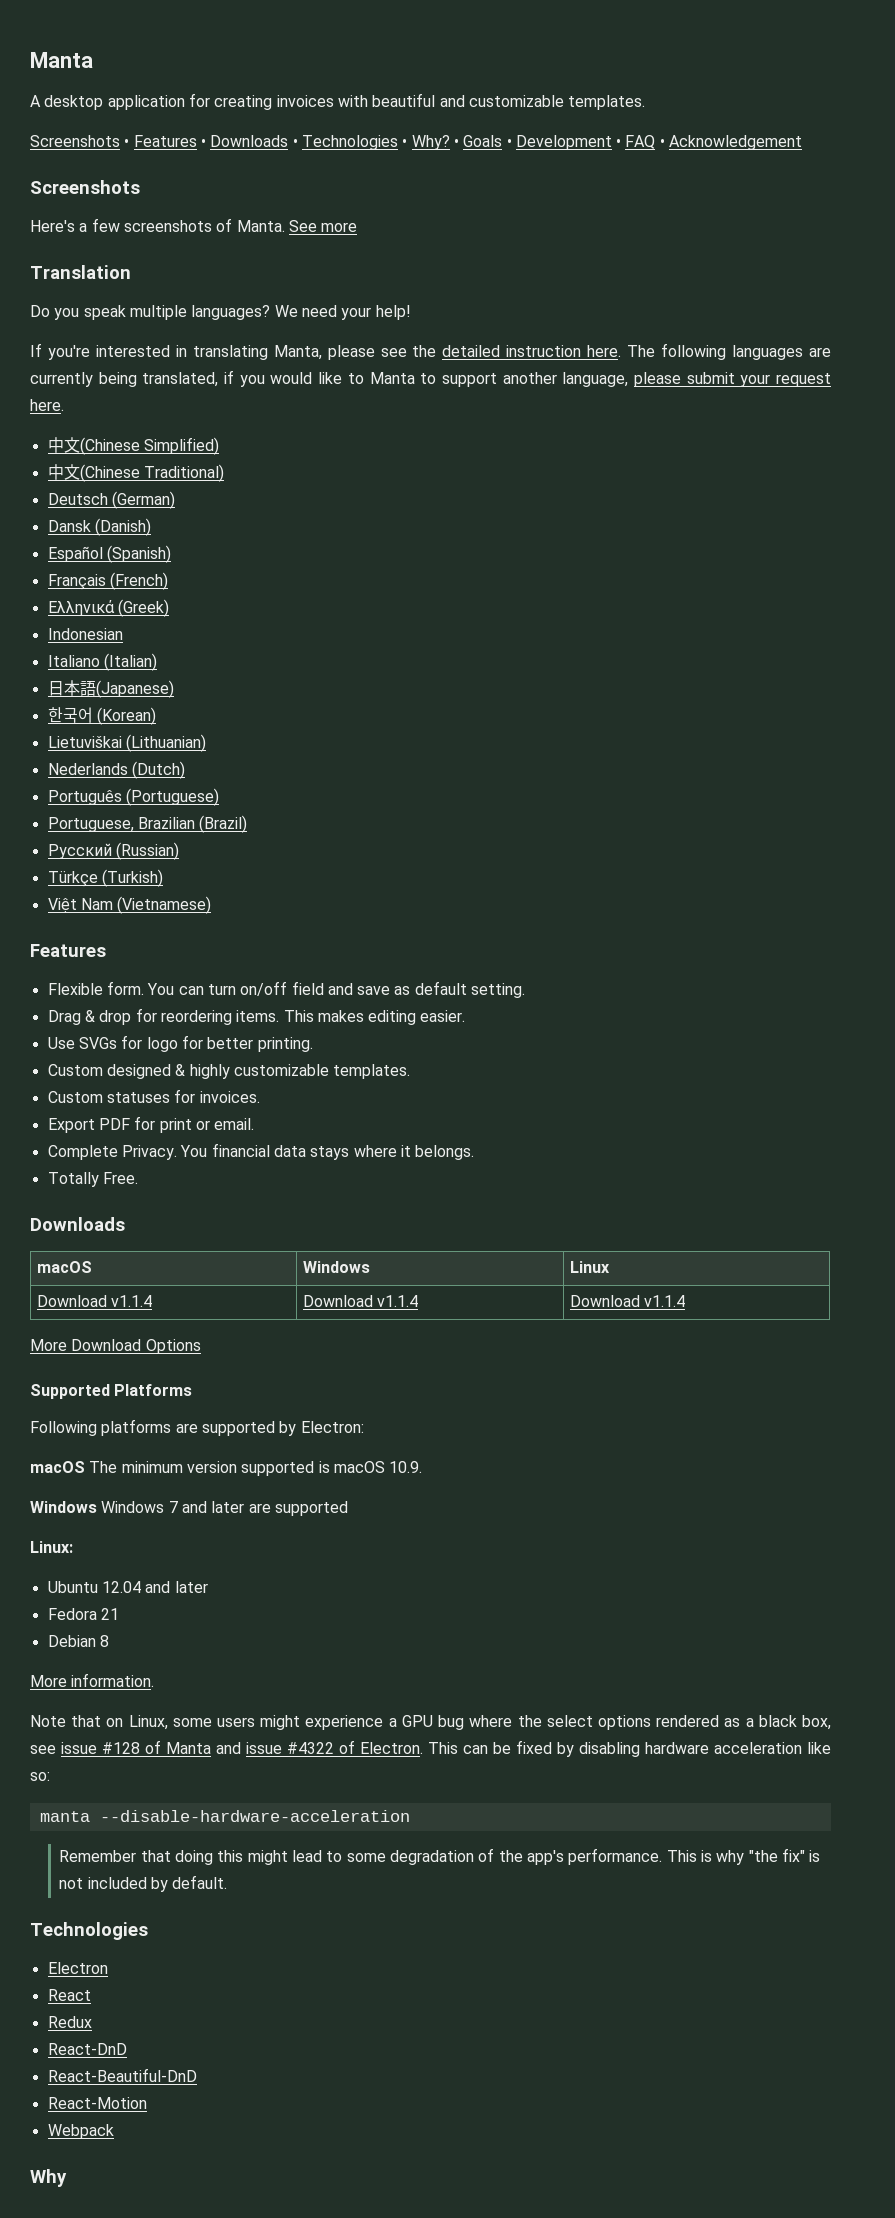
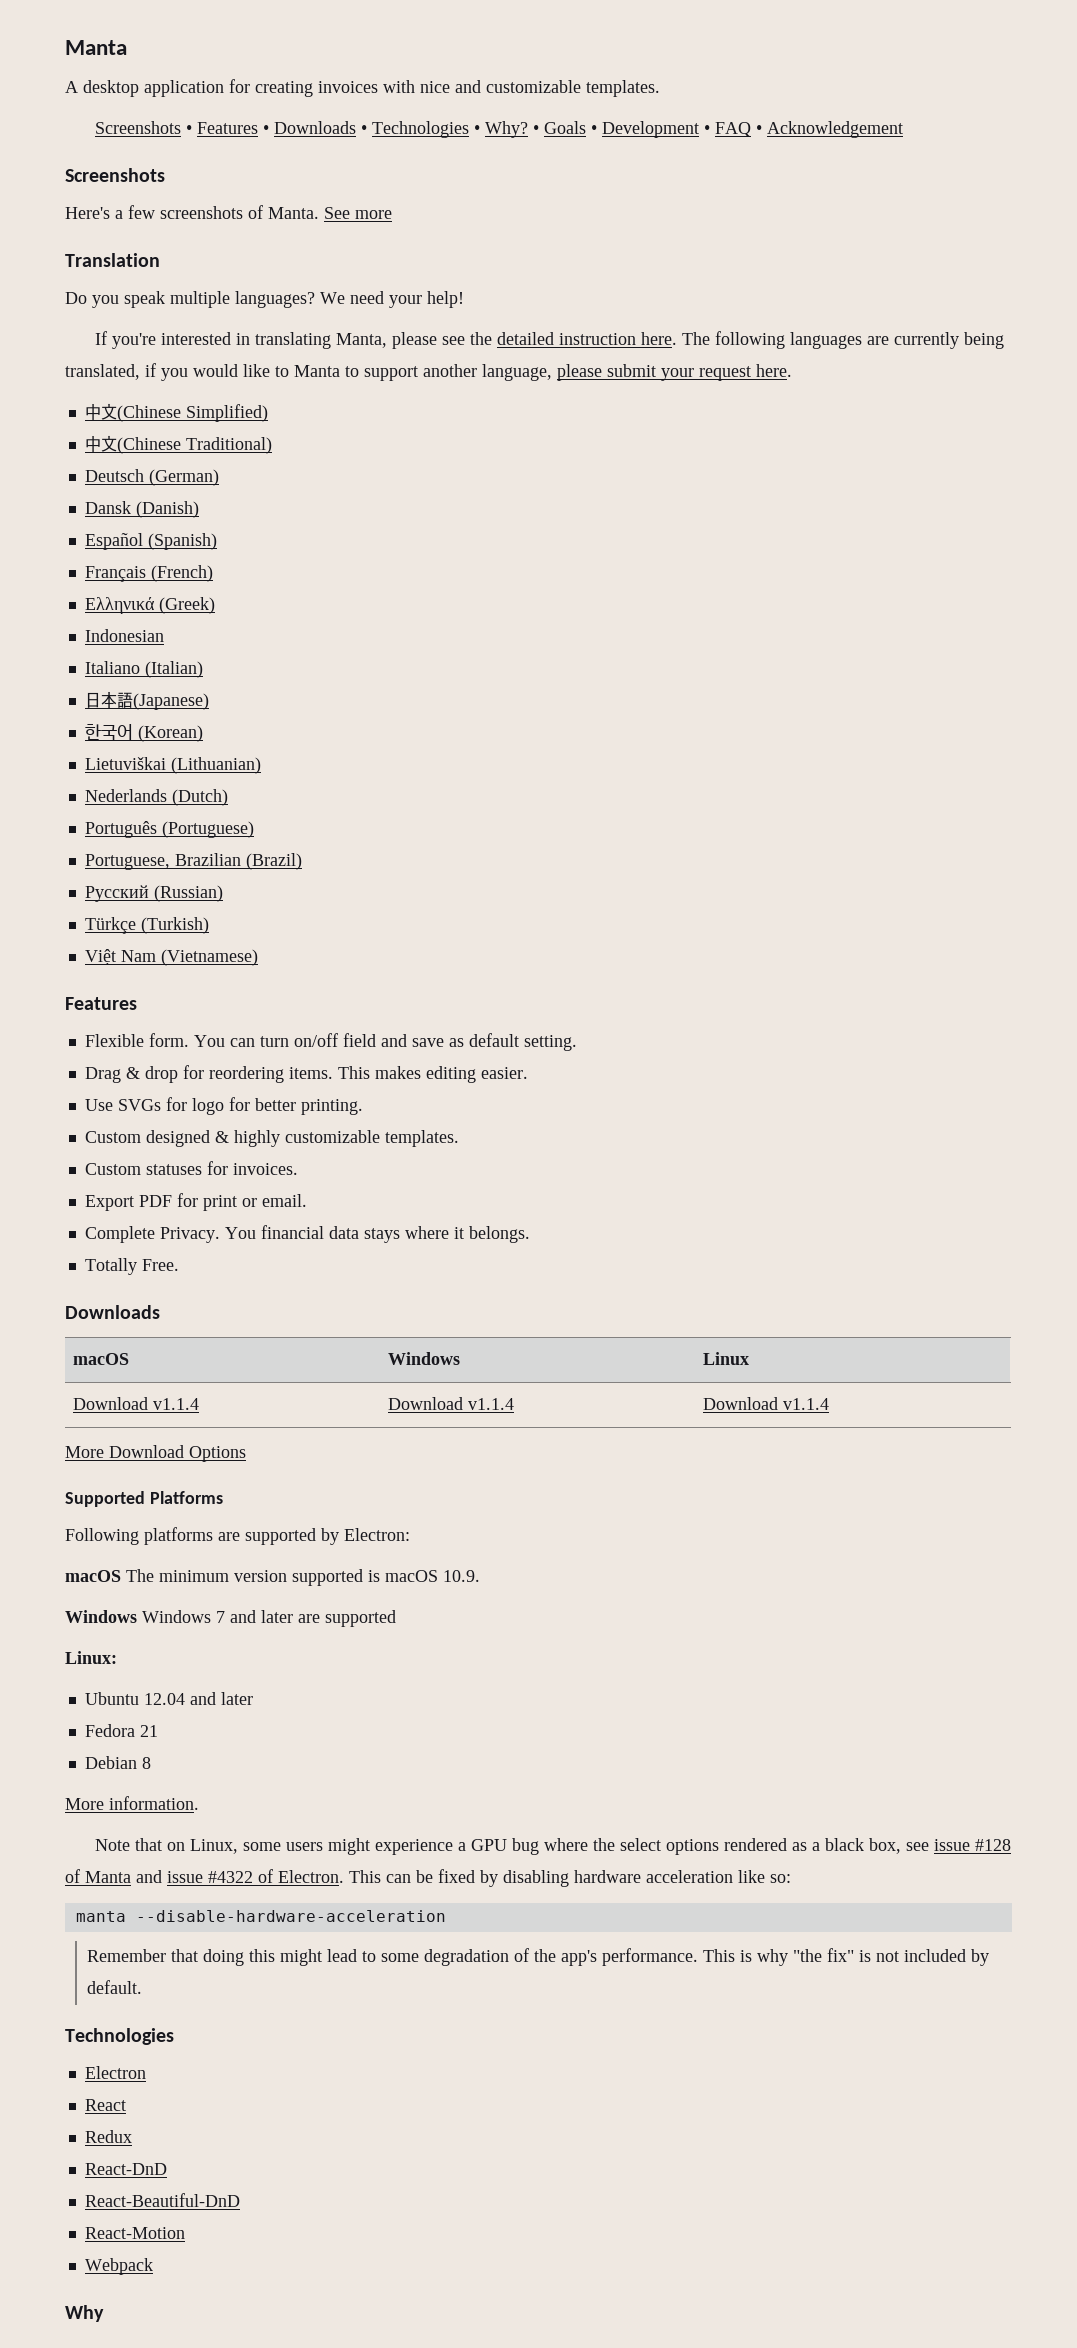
- A desktop application for creating invoices with beautiful and customizable templates.
+ A desktop application for creating invoices with nice and customizable templates.

